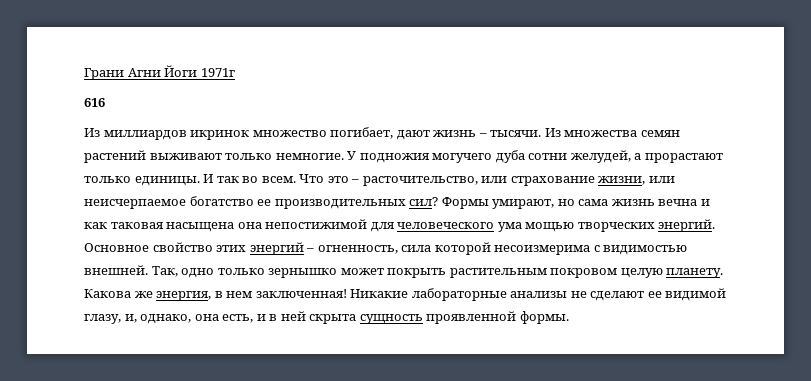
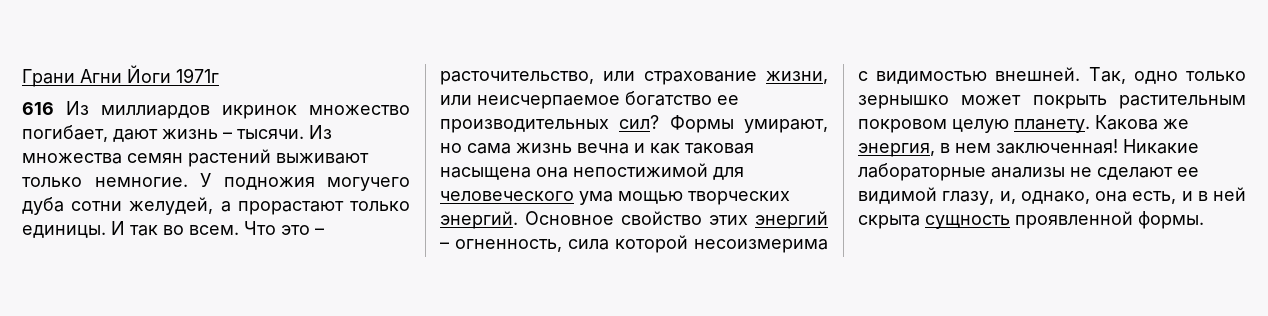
- 616
- Из миллиардов икринок множество погибает, дают жизнь – тысячи.
+ 616 Из миллиардов икринок множество погибает, дают жизнь – тысячи.

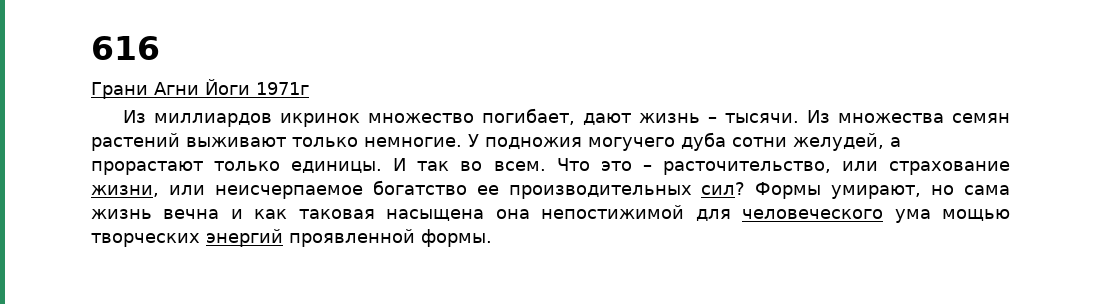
+ 616
- 616 Из миллиардов икринок множество погибает, дают жизнь – тысячи.
+ Из миллиардов икринок множество погибает, дают жизнь – тысячи.
- Формы умирают, но сама жизнь вечна и как таковая насыщена она непостижимой для человеческого ума мощью творческих энергий. Основное свойство этих энергий – огненность, сила которой несоизмерима с видимостью внешней. Так, одно только зернышко может покрыть растительным покровом целую планету. Какова же энергия, в нем заключенная! Никакие лабораторные анализы не сделают ее видимой глазу, и, однако, она есть, и в ней скрыта сущность проявленной формы.
+ Формы умирают, но сама жизнь вечна и как таковая насыщена она непостижимой для человеческого ума мощью творческих энергий проявленной формы.

